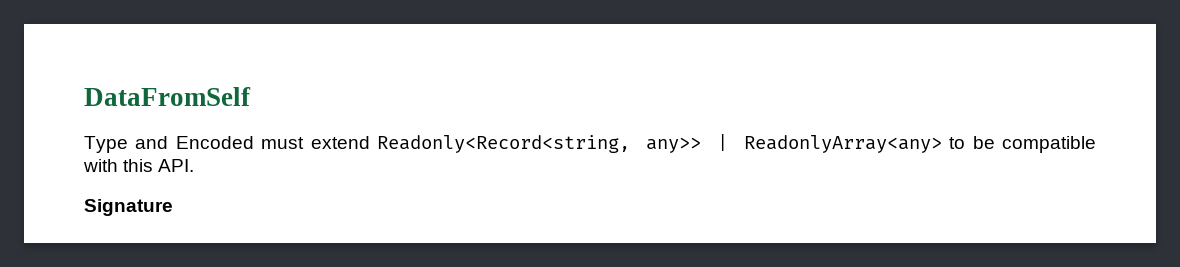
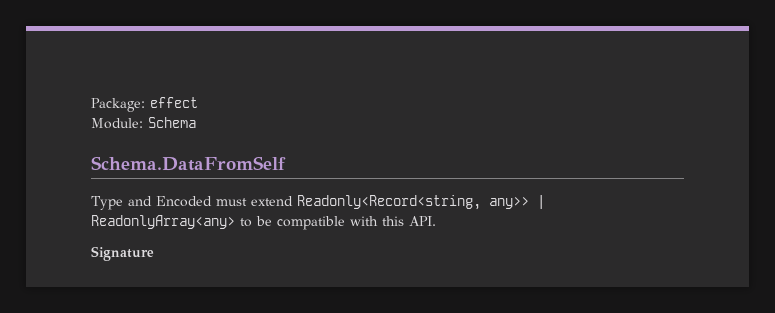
- DataFromSelf
+ Package: effect
+ Module: Schema
+ Schema.DataFromSelf

